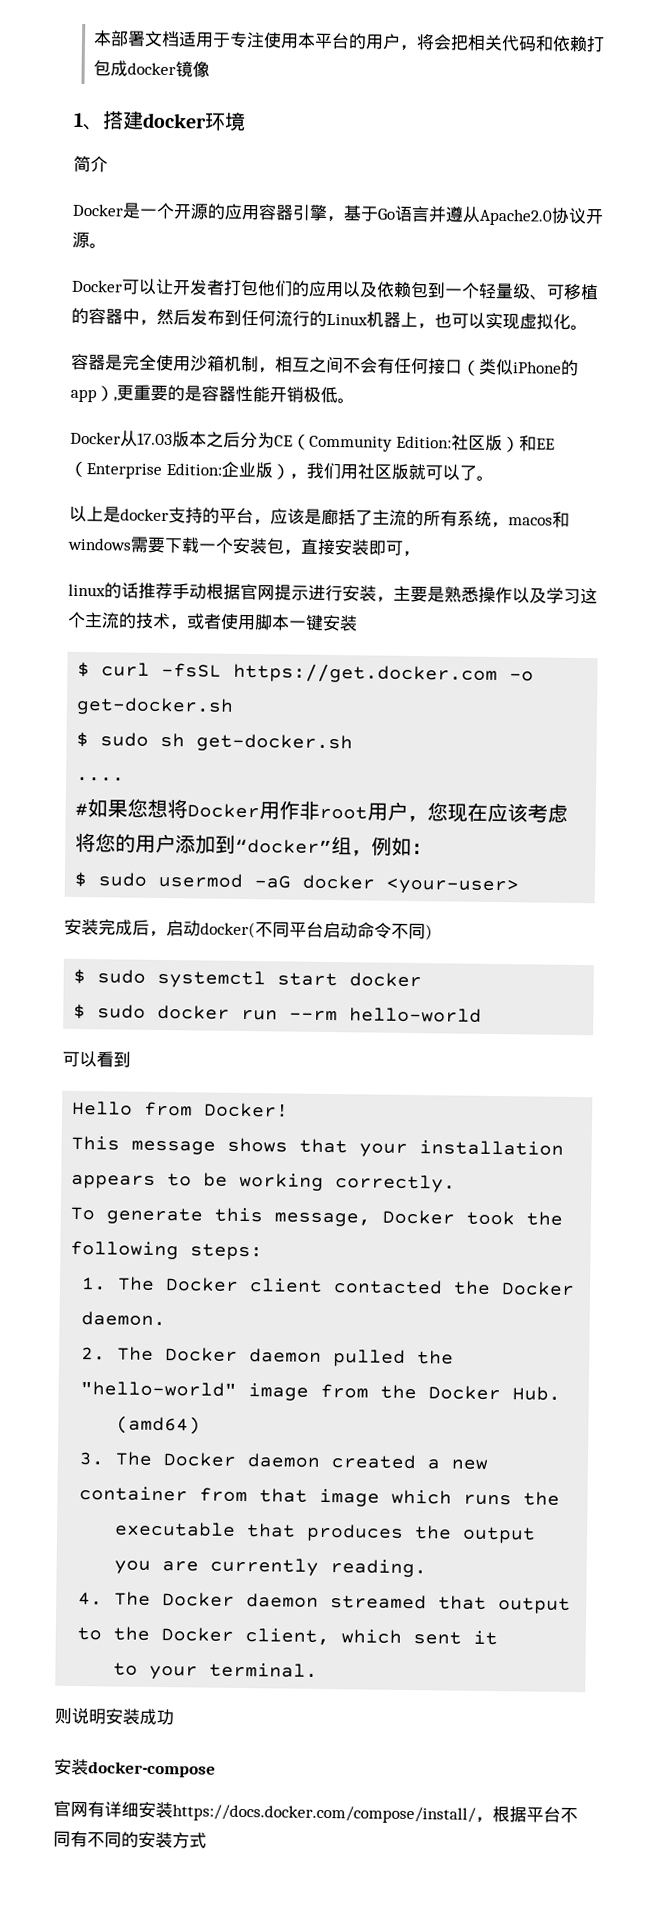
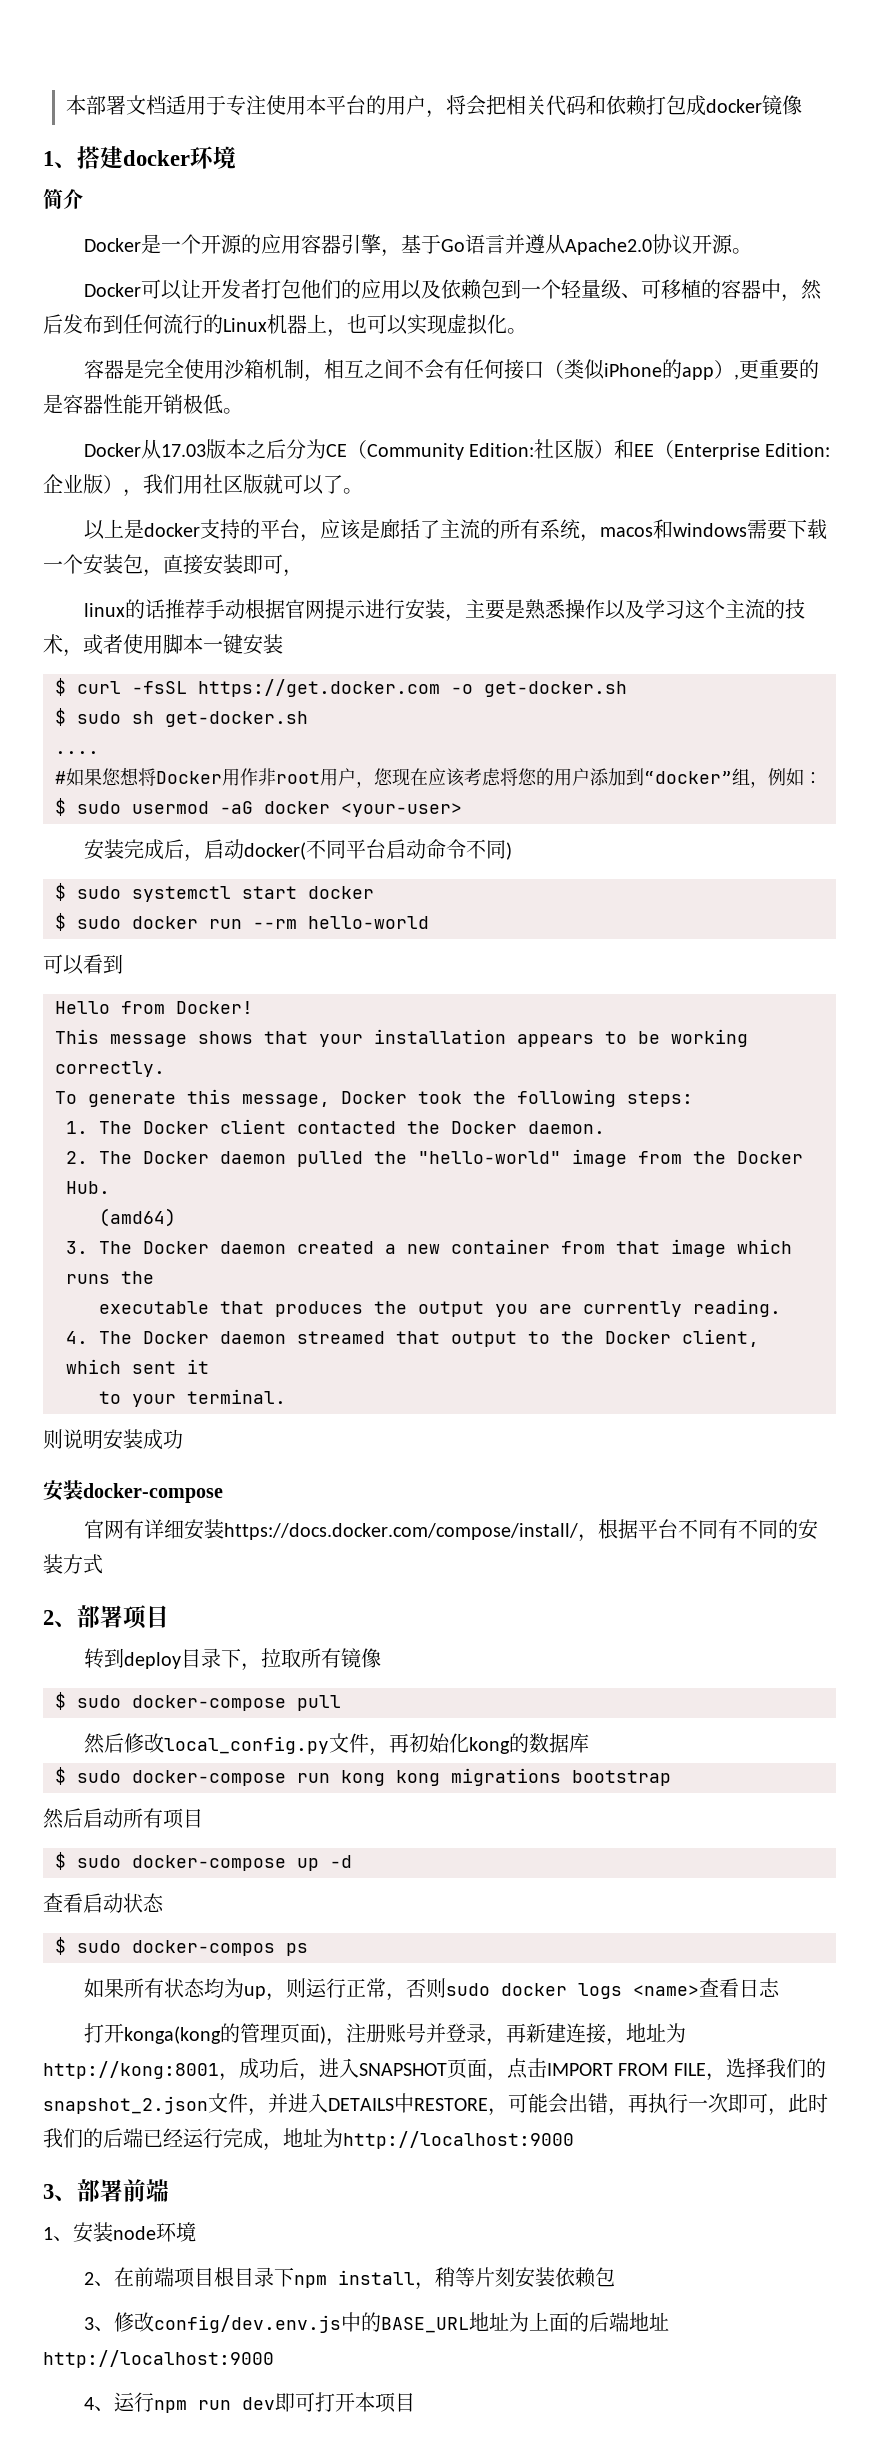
+ 2、部署项目
+ 转到deploy目录下，拉取所有镜像
+ $ sudo docker-compose pull
+ 然后修改local_config.py文件，再初始化kong的数据库
+ $ sudo docker-compose run kong kong migrations bootstrap
+ 然后启动所有项目
+ $ sudo docker-compose up -d
+ 查看启动状态
+ $ sudo docker-compos ps
+ 如果所有状态均为up，则运行正常，否则sudo docker logs <name>查看日志
+ 打开konga(kong的管理页面)，注册账号并登录，再新建连接，地址为http://kong:8001，成功后，进入SNAPSHOT页面，点击IMPORT FROM FILE，选择我们的snapshot_2.json文件，并进入DETAILS中RESTORE，可能会出错，再执行一次即可，此时我们的后端已经运行完成，地址为http://localhost:9000
+ 3、部署前端
+ 1、安装node环境
+ 2、在前端项目根目录下npm install，稍等片刻安装依赖包
+ 3、修改config/dev.env.js中的BASE_URL地址为上面的后端地址http://localhost:9000
+ 4、运行npm run dev即可打开本项目

